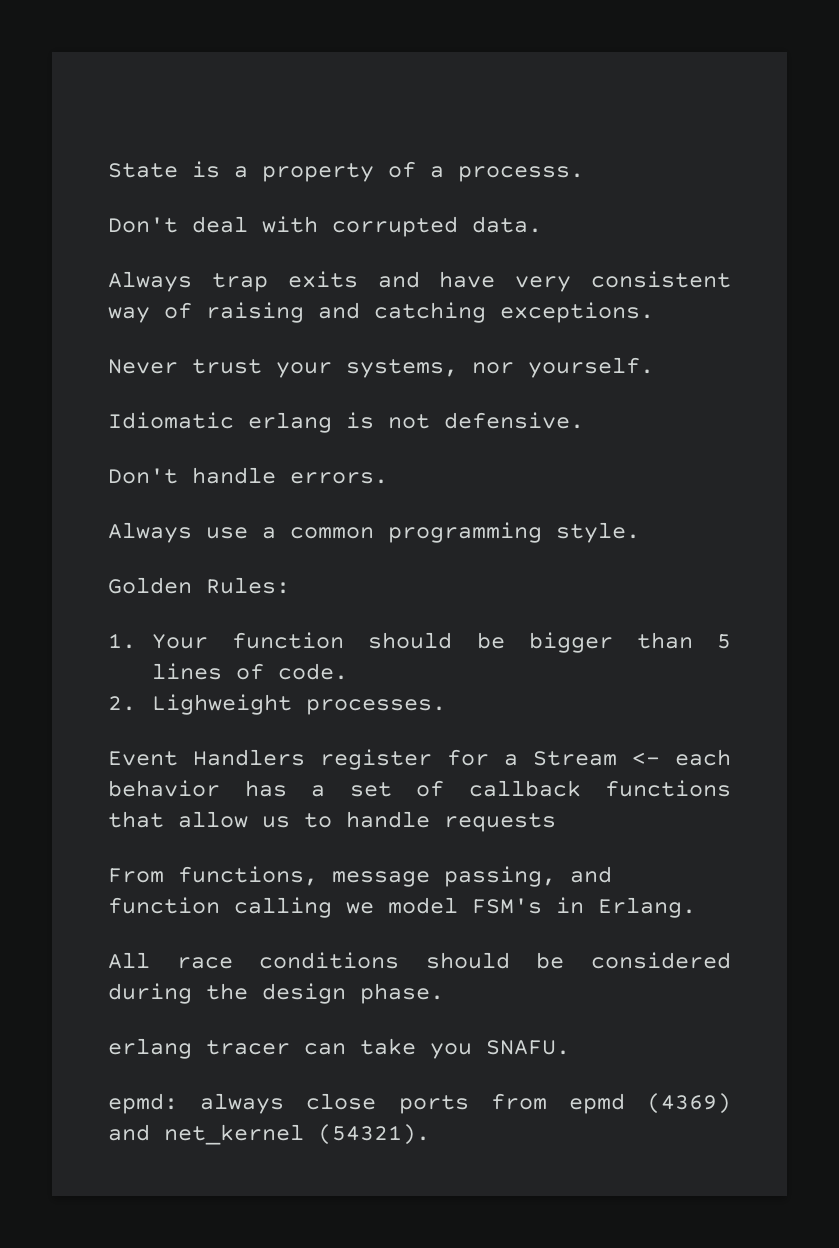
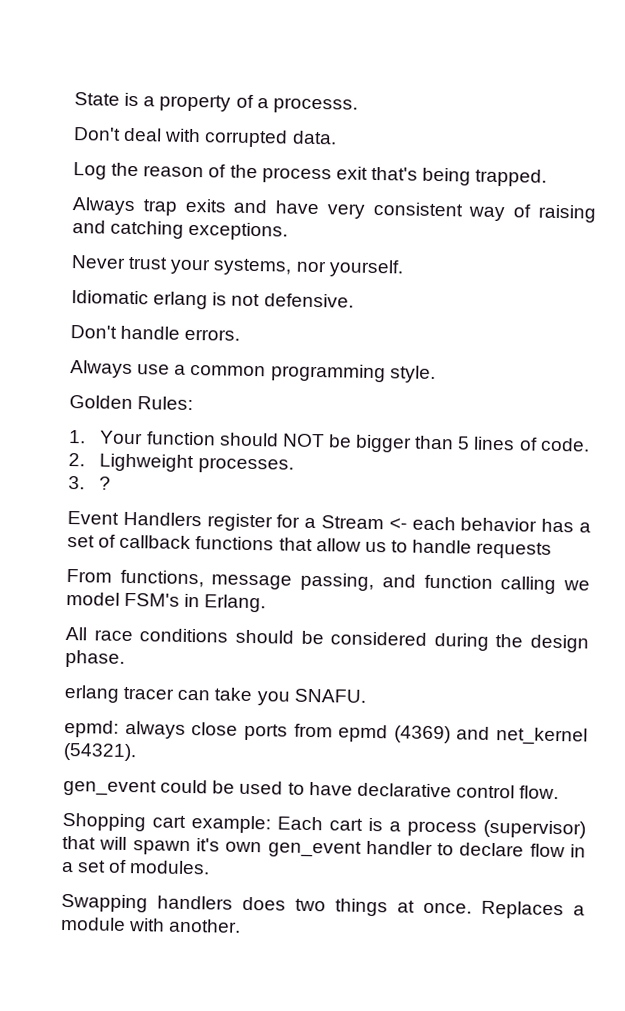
+ Log the reason of the process exit that's being trapped.
- 1. Your function should be bigger than 5 lines of code.
+ 1. Your function should NOT be bigger than 5 lines of code.
+ 3. ?
+ gen_event could be used to have declarative control flow.
+ Shopping cart example: Each cart is a process (supervisor) that will spawn it's own gen_event handler to declare flow in a set of modules.
+ Swapping handlers does two things at once. Replaces a module with another.

